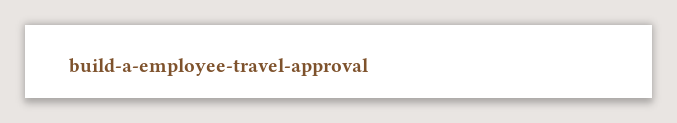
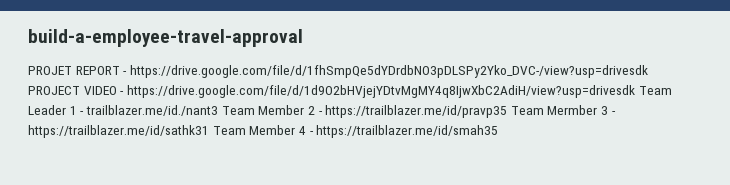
+ PROJET REPORT - https://drive.google.com/file/d/1fhSmpQe5dYDrdbNO3pDLSPy2Yko_DVC-/view?usp=drivesdk PROJECT VIDEO - https://drive.google.com/file/d/1d9O2bHVjejYDtvMgMY4q8IjwXbC2AdiH/view?usp=drivesdk Team Leader 1 - trailblazer.me/id./nant3 Team Member 2 - https://trailblazer.me/id/pravp35 Team Mermber 3 - https://trailblazer.me/id/sathk31 Team Member 4 - https://trailblazer.me/id/smah35

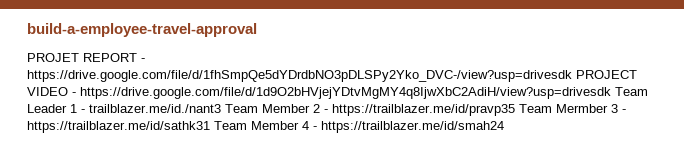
- PROJET REPORT - https://drive.google.com/file/d/1fhSmpQe5dYDrdbNO3pDLSPy2Yko_DVC-/view?usp=drivesdk PROJECT VIDEO - https://drive.google.com/file/d/1d9O2bHVjejYDtvMgMY4q8IjwXbC2AdiH/view?usp=drivesdk Team Leader 1 - trailblazer.me/id./nant3 Team Member 2 - https://trailblazer.me/id/pravp35 Team Mermber 3 - https://trailblazer.me/id/sathk31 Team Member 4 - https://trailblazer.me/id/smah35
+ PROJET REPORT - https://drive.google.com/file/d/1fhSmpQe5dYDrdbNO3pDLSPy2Yko_DVC-/view?usp=drivesdk PROJECT VIDEO - https://drive.google.com/file/d/1d9O2bHVjejYDtvMgMY4q8IjwXbC2AdiH/view?usp=drivesdk Team Leader 1 - trailblazer.me/id./nant3 Team Member 2 - https://trailblazer.me/id/pravp35 Team Mermber 3 - https://trailblazer.me/id/sathk31 Team Member 4 - https://trailblazer.me/id/smah24

